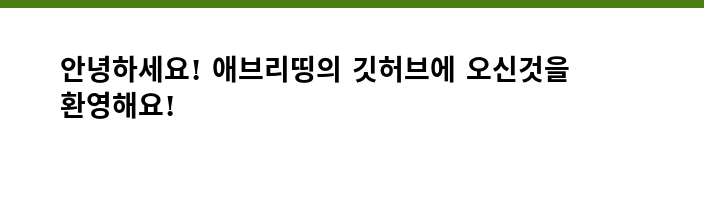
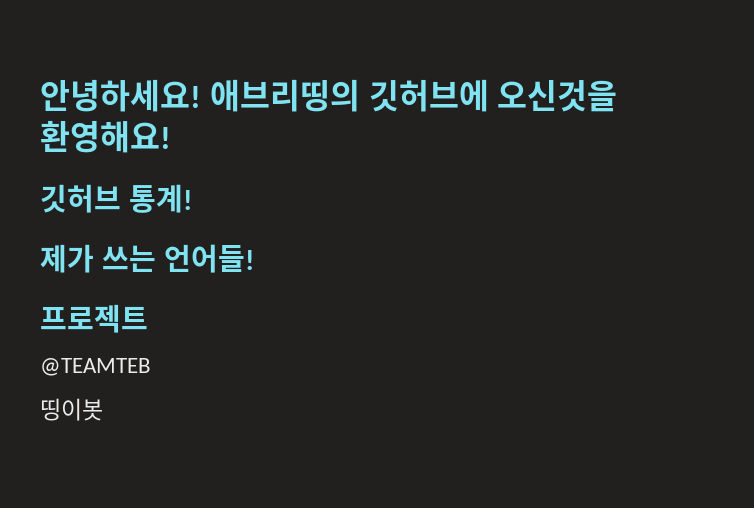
+ 깃허브 통계!
+ 제가 쓰는 언어들!
+ 프로젝트
+ @TEAMTEB
+ 띵이봇

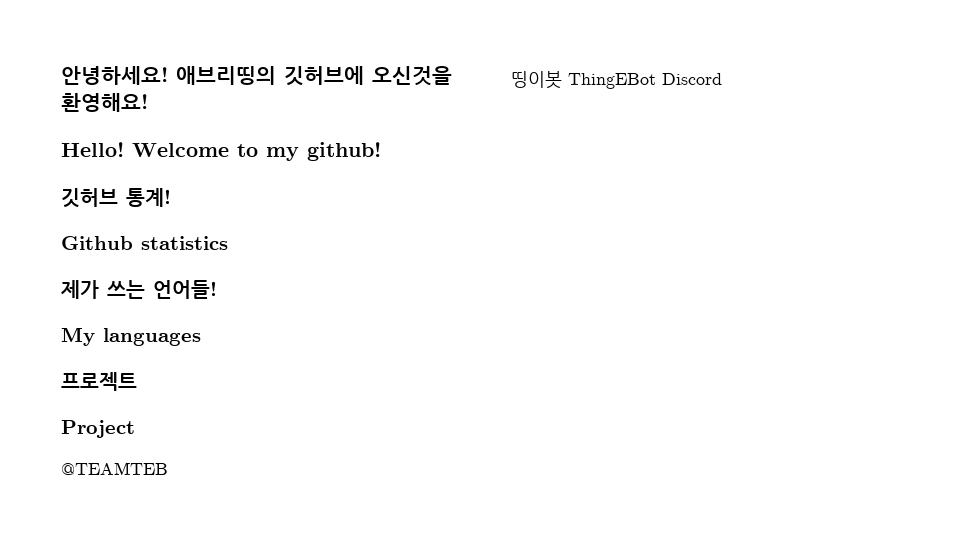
+ Hello! Welcome to my github!
+ Github statistics
+ My languages
+ Project
- 띵이봇
+ 띵이봇 ThingEBot Discord

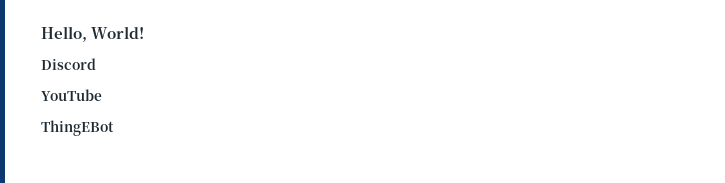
- 안녕하세요! 애브리띵의 깃허브에 오신것을 환영해요!
- Hello! Welcome to my github!
- 깃허브 통계!
- Github statistics
- 제가 쓰는 언어들!
- My languages
- 프로젝트
- Project
- @TEAMTEB
- 띵이봇 ThingEBot Discord
+ Hello, World!
+ Discord
+ YouTube
+ ThingEBot

